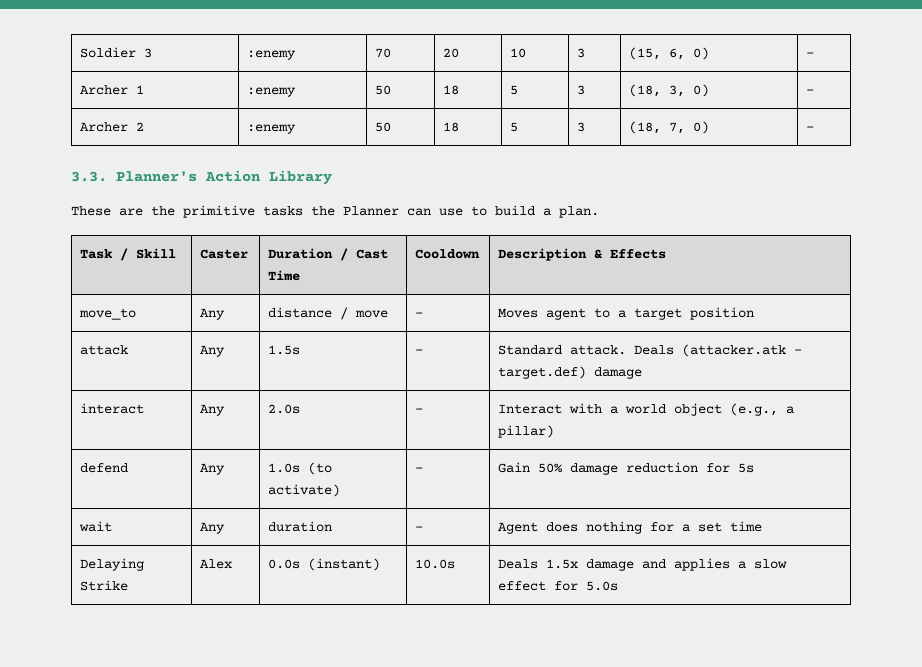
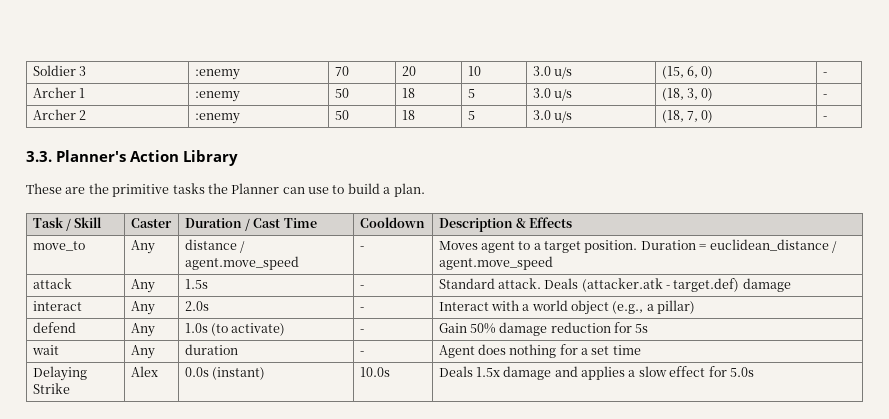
- Soldier 3 | :enemy | 70 | 20 | 10 | 3 | (15, 6, 0) | -
+ Soldier 3 | :enemy | 70 | 20 | 10 | 3.0 u/s | (15, 6, 0) | -
- Archer 1 | :enemy | 50 | 18 | 5 | 3 | (18, 3, 0) | -
+ Archer 1 | :enemy | 50 | 18 | 5 | 3.0 u/s | (18, 3, 0) | -
- Archer 2 | :enemy | 50 | 18 | 5 | 3 | (18, 7, 0) | -
+ Archer 2 | :enemy | 50 | 18 | 5 | 3.0 u/s | (18, 7, 0) | -
- move_to | Any | distance / move | - | Moves agent to a target position
+ move_to | Any | distance / agent.move_speed | - | Moves agent to a target position. Duration = euclidean_distance / agent.move_speed

